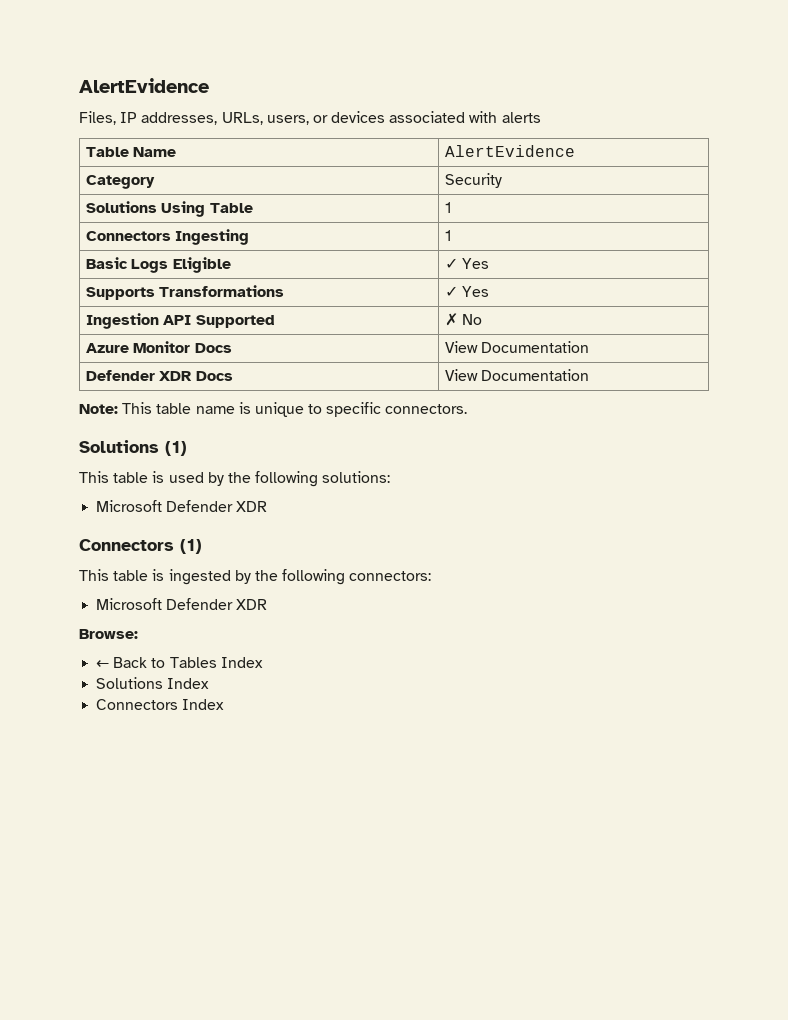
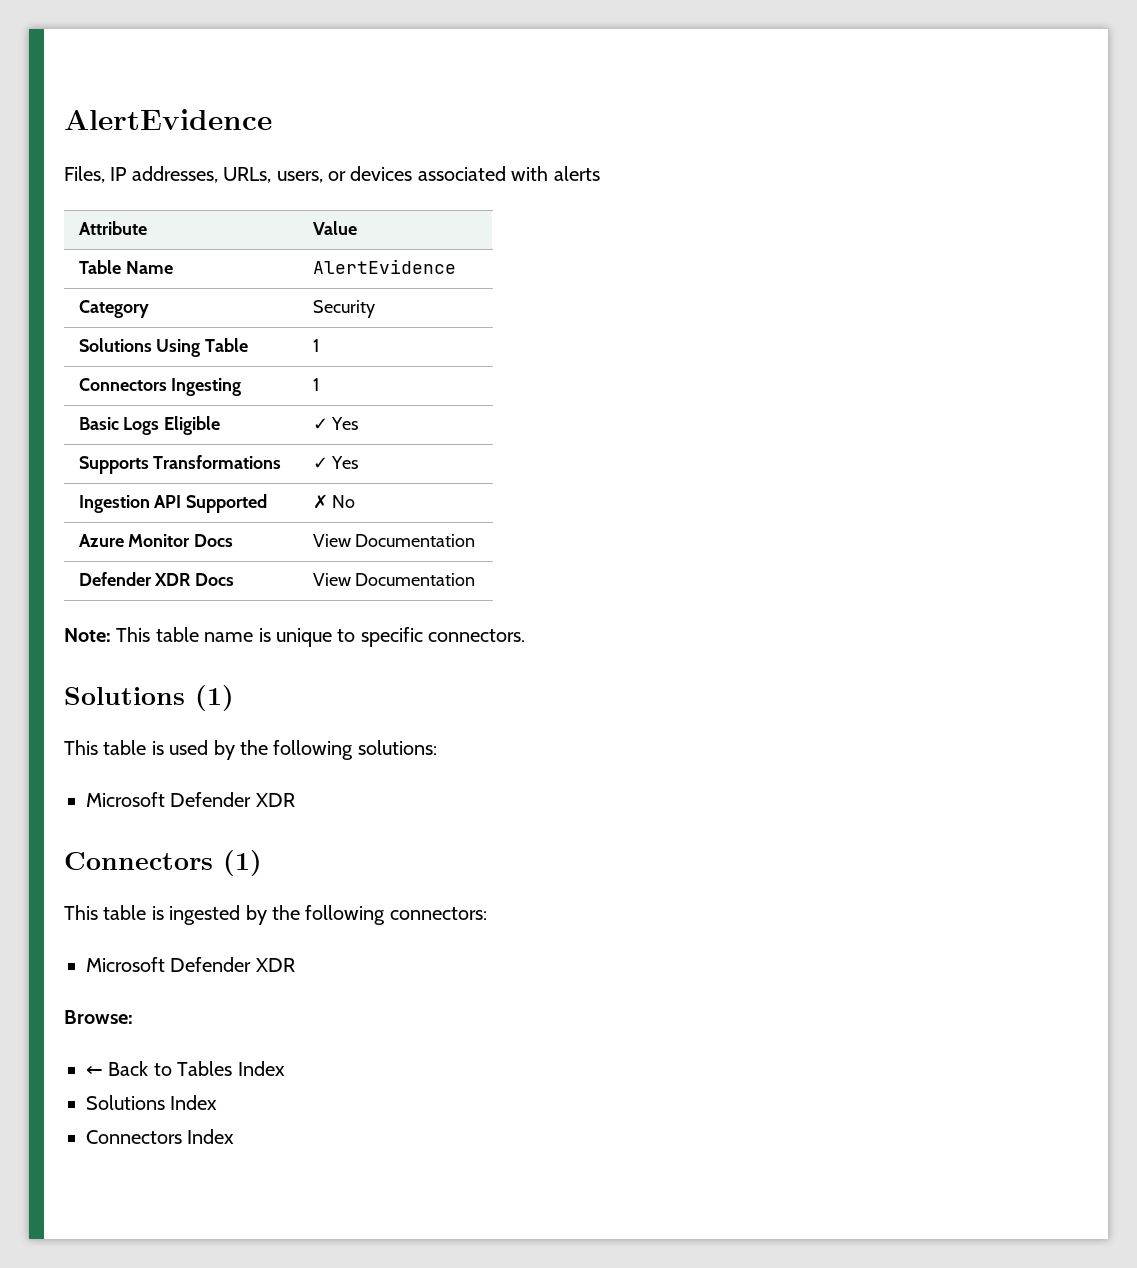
+ Attribute | Value

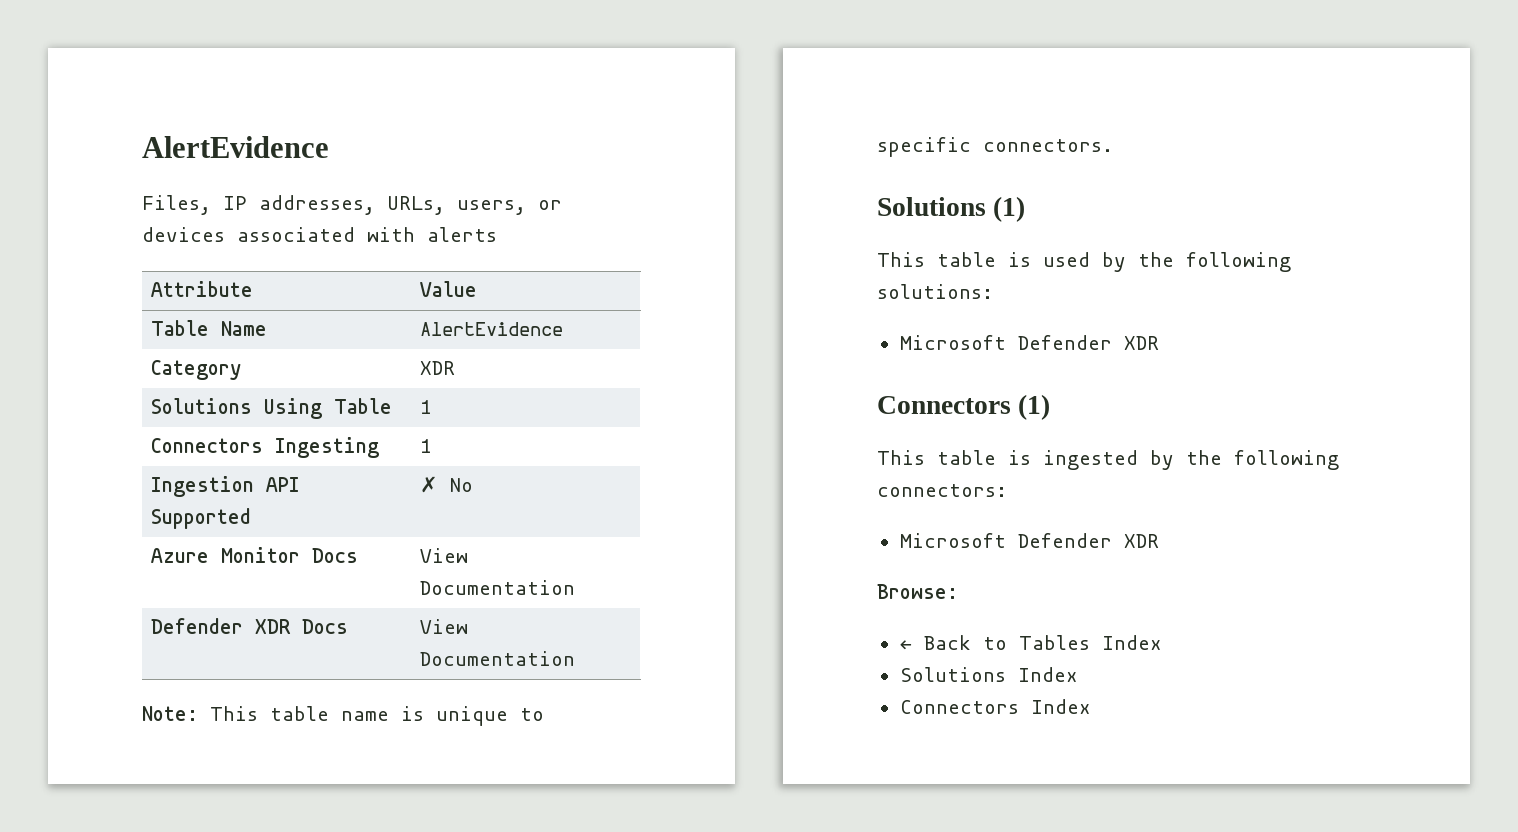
- Category | Security
+ Category | XDR
- Basic Logs Eligible | ✓ Yes
- Supports Transformations | ✓ Yes

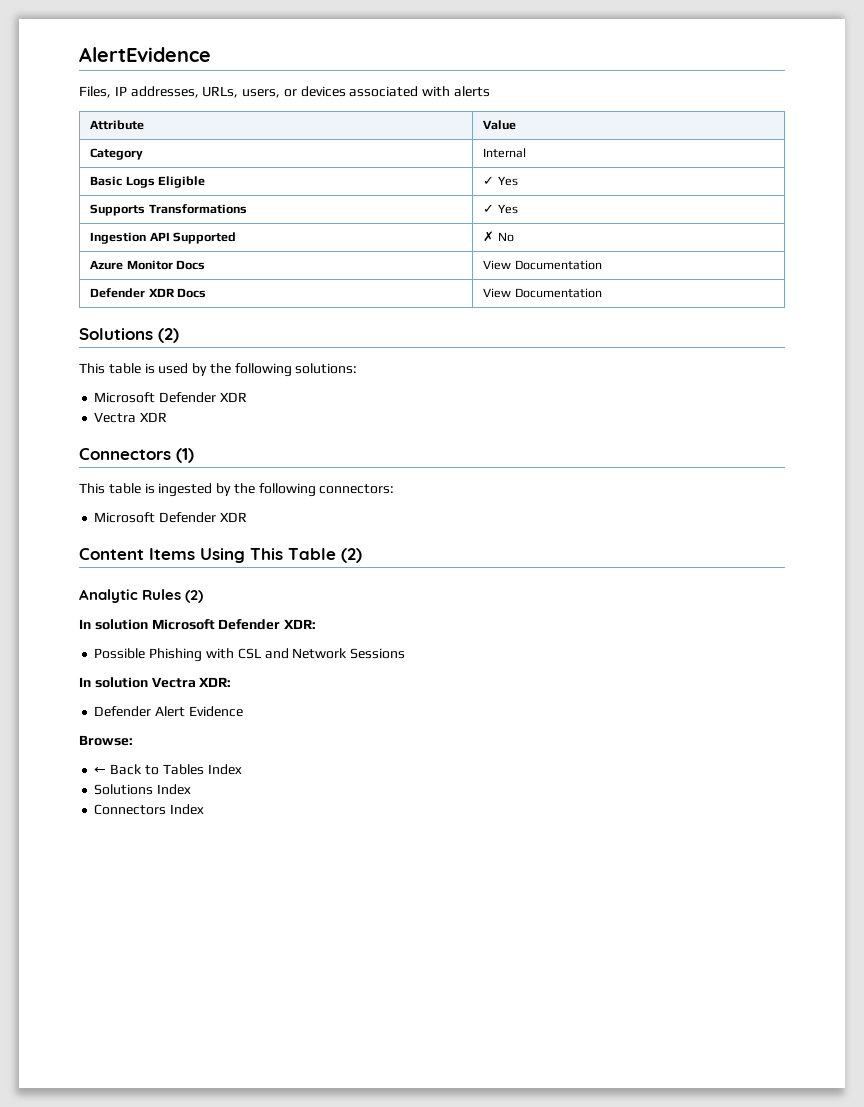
- Table Name | AlertEvidence
- Category | XDR
- Solutions Using Table | 1
- Connectors Ingesting | 1
+ Category | Internal
+ Basic Logs Eligible | ✓ Yes
+ Supports Transformations | ✓ Yes
- Note: This table name is unique to specific connectors.
- Solutions (1)
+ Solutions (2)
+ Vectra XDR
+ Content Items Using This Table (2)
+ Analytic Rules (2)
+ In solution Microsoft Defender XDR:
+ Possible Phishing with CSL and Network Sessions
+ In solution Vectra XDR:
+ Defender Alert Evidence

